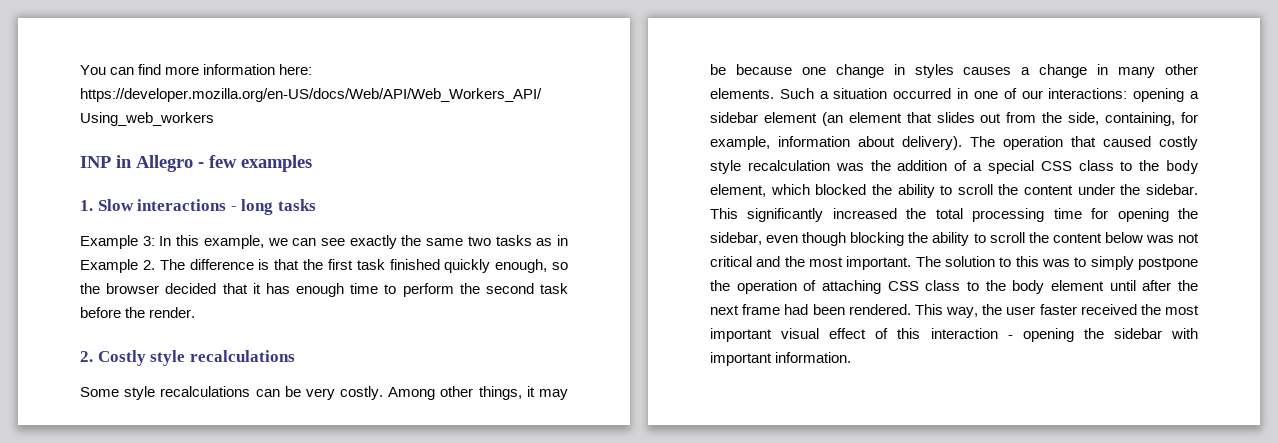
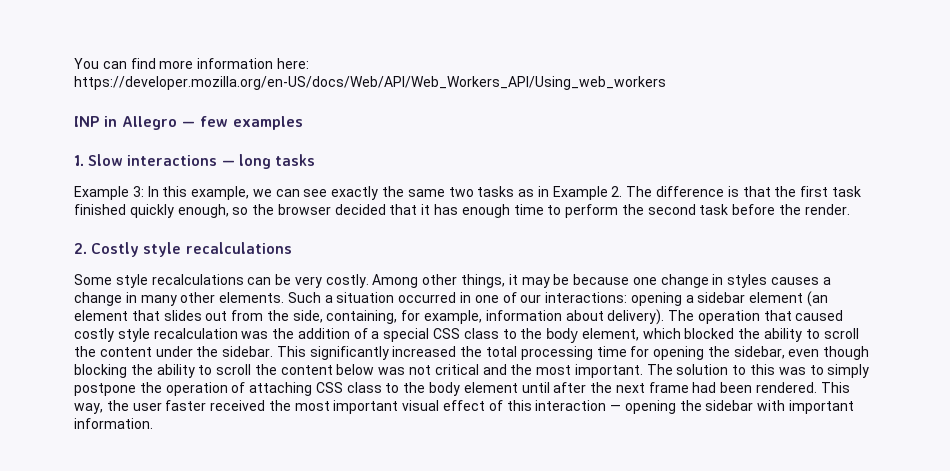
- INP in Allegro - few examples
+ INP in Allegro — few examples
- 1. Slow interactions - long tasks
+ 1. Slow interactions — long tasks
- This way, the user faster received the most important visual effect of this interaction - opening the sidebar with important information.
+ This way, the user faster received the most important visual effect of this interaction — opening the sidebar with important information.

